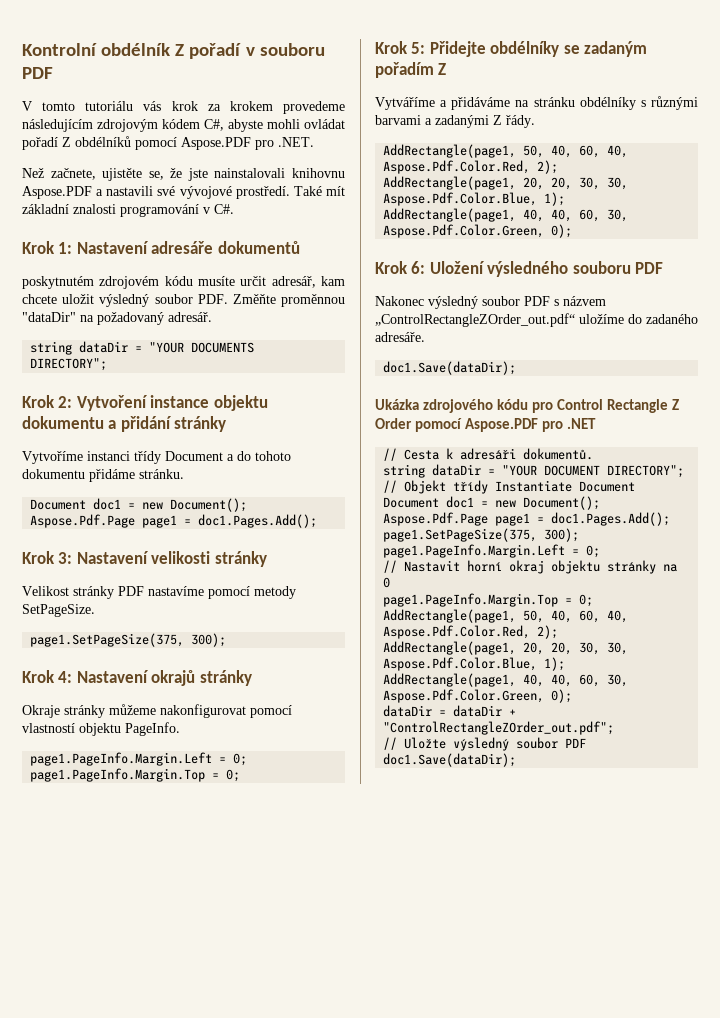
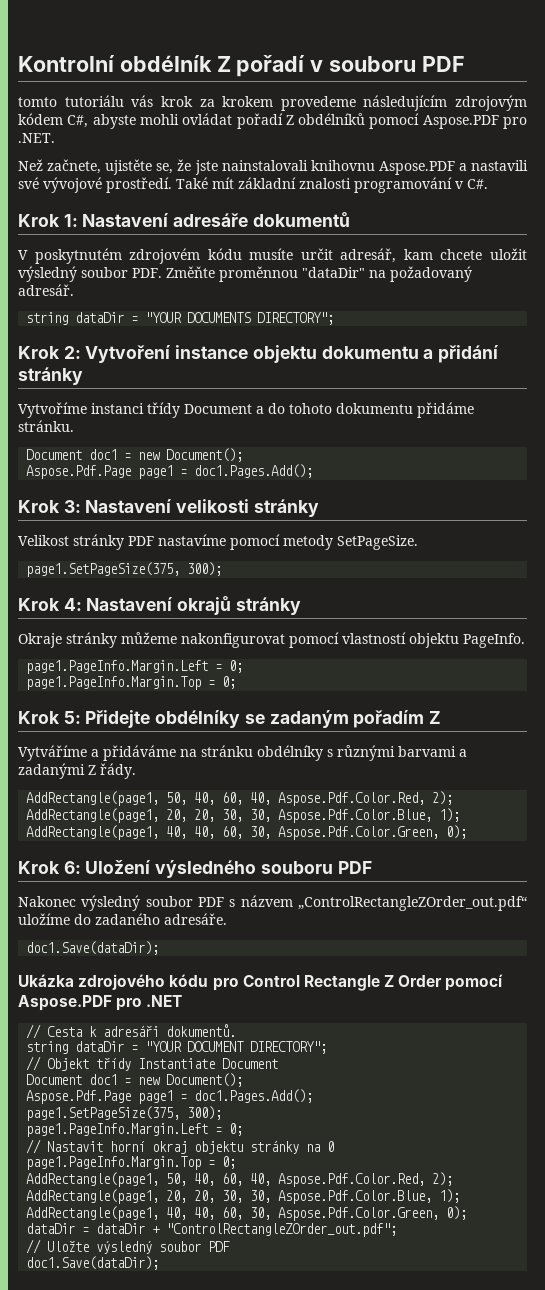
- V tomto tutoriálu vás krok za krokem provedeme následujícím zdrojovým kódem C#, abyste mohli ovládat pořadí Z obdélníků pomocí Aspose.PDF pro .NET.
+ tomto tutoriálu vás krok za krokem provedeme následujícím zdrojovým kódem C#, abyste mohli ovládat pořadí Z obdélníků pomocí Aspose.PDF pro .NET.
- poskytnutém zdrojovém kódu musíte určit adresář, kam chcete uložit výsledný soubor PDF. Změňte proměnnou "dataDir" na požadovaný adresář.
+ V poskytnutém zdrojovém kódu musíte určit adresář, kam chcete uložit výsledný soubor PDF. Změňte proměnnou "dataDir" na požadovaný adresář.

